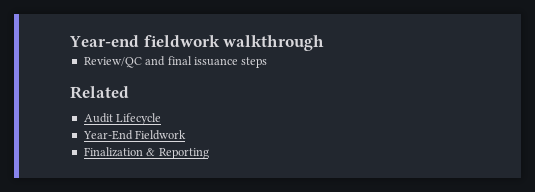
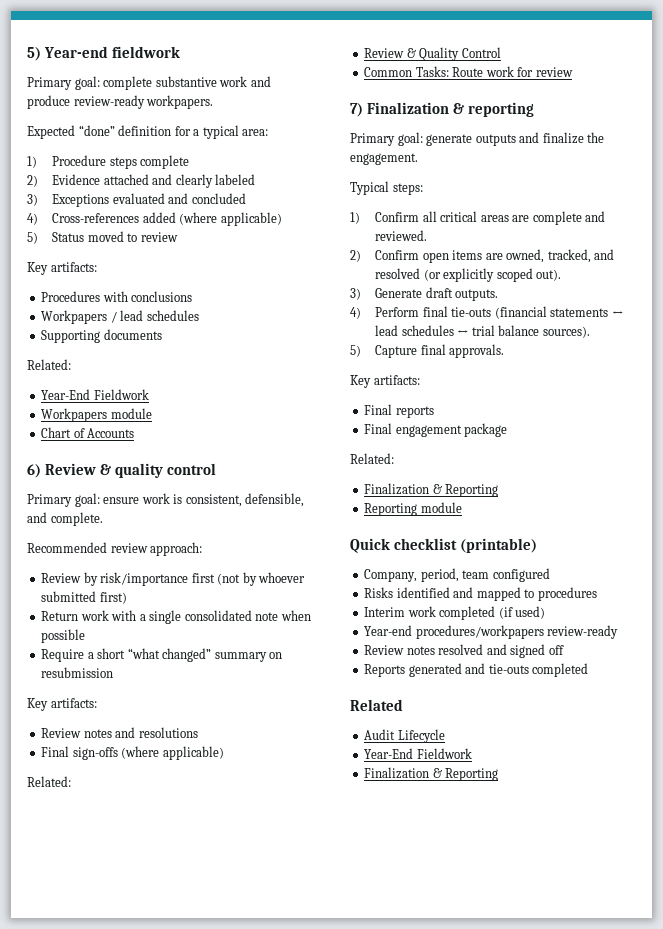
- Year-end fieldwork walkthrough
- Review/QC and final issuance steps
+ 5) Year-end fieldwork
+ Primary goal: complete substantive work and produce review-ready workpapers.
+ Expected “done” definition for a typical area:
+ 1) Procedure steps complete
+ 2) Evidence attached and clearly labeled
+ 3) Exceptions evaluated and concluded
+ 4) Cross-references added (where applicable)
+ 5) Status moved to review
+ Key artifacts:
+ Procedures with conclusions
+ Workpapers / lead schedules
+ Supporting documents
+ Related:
+ Year-End Fieldwork
+ Workpapers module
+ Chart of Accounts
+ 6) Review & quality control
+ Primary goal: ensure work is consistent, defensible, and complete.
+ Recommended review approach:
+ Review by risk/importance first (not by whoever submitted first)
+ Return work with a single consolidated note when possible
+ Require a short “what changed” summary on resubmission
+ Key artifacts:
+ Review notes and resolutions
+ Final sign-offs (where applicable)
+ Related:
+ Review & Quality Control
+ Common Tasks: Route work for review
+ 7) Finalization & reporting
+ Primary goal: generate outputs and finalize the engagement.
+ Typical steps:
+ 1) Confirm all critical areas are complete and reviewed.
+ 2) Confirm open items are owned, tracked, and resolved (or explicitly scoped out).
+ 3) Generate draft outputs.
+ 4) Perform final tie-outs (financial statements ↔ lead schedules ↔ trial balance sources).
+ 5) Capture final approvals.
+ Key artifacts:
+ Final reports
+ Final engagement package
+ Related:
+ Finalization & Reporting
+ Reporting module
+ Quick checklist (printable)
+ Company, period, team configured
+ Risks identified and mapped to procedures
+ Interim work completed (if used)
+ Year-end procedures/workpapers review-ready
+ Review notes resolved and signed off
+ Reports generated and tie-outs completed

